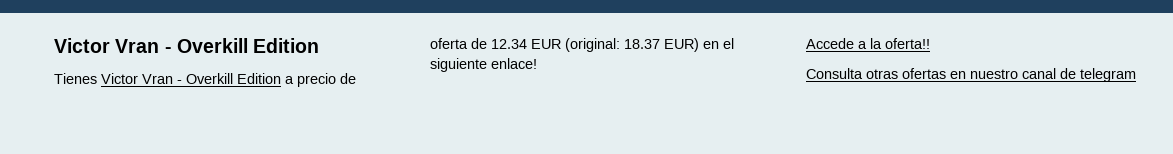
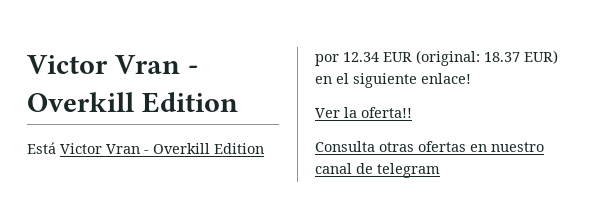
- Tienes Victor Vran - Overkill Edition a precio de oferta de 12.34 EUR (original: 18.37 EUR) en el siguiente enlace!
+ Está Victor Vran - Overkill Edition por 12.34 EUR (original: 18.37 EUR) en el siguiente enlace!
- Accede a la oferta!!
+ Ver la oferta!!

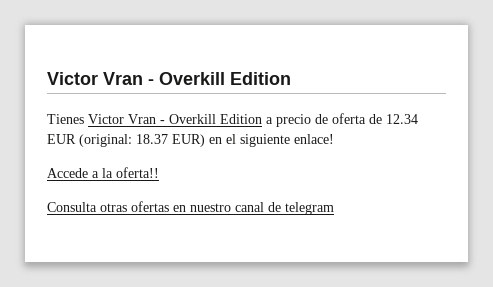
- Está Victor Vran - Overkill Edition por 12.34 EUR (original: 18.37 EUR) en el siguiente enlace!
+ Tienes Victor Vran - Overkill Edition a precio de oferta de 12.34 EUR (original: 18.37 EUR) en el siguiente enlace!
- Ver la oferta!!
+ Accede a la oferta!!

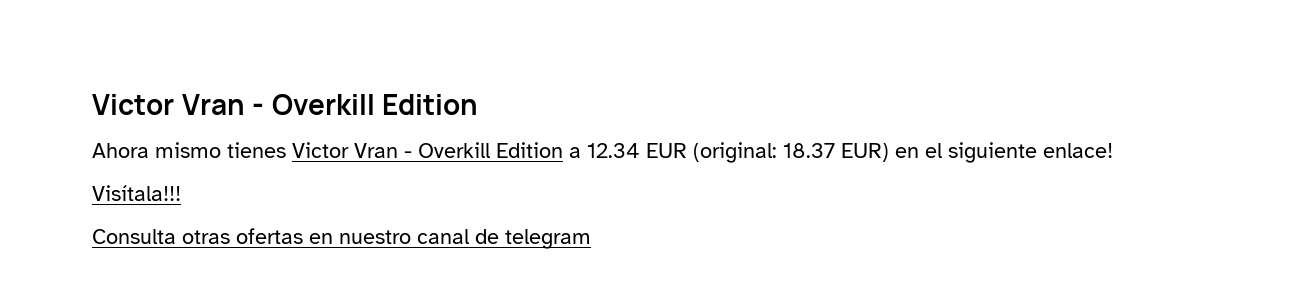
- Tienes Victor Vran - Overkill Edition a precio de oferta de 12.34 EUR (original: 18.37 EUR) en el siguiente enlace!
+ Ahora mismo tienes Victor Vran - Overkill Edition a 12.34 EUR (original: 18.37 EUR) en el siguiente enlace!
- Accede a la oferta!!
+ Visítala!!!

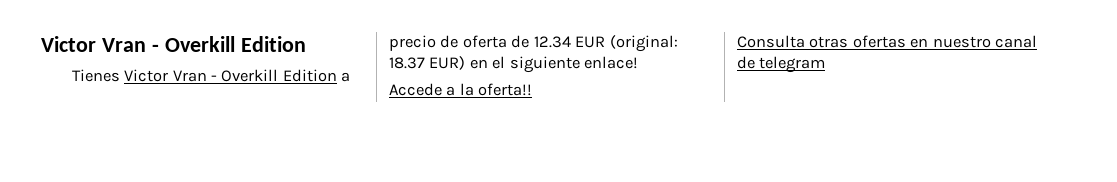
- Ahora mismo tienes Victor Vran - Overkill Edition a 12.34 EUR (original: 18.37 EUR) en el siguiente enlace!
+ Tienes Victor Vran - Overkill Edition a precio de oferta de 12.34 EUR (original: 18.37 EUR) en el siguiente enlace!
- Visítala!!!
+ Accede a la oferta!!

